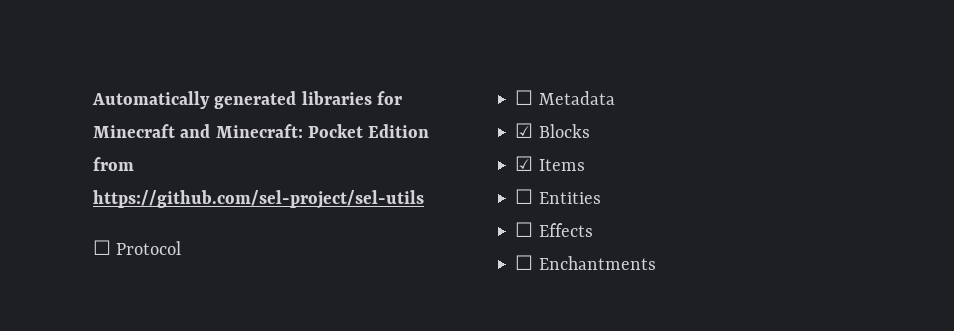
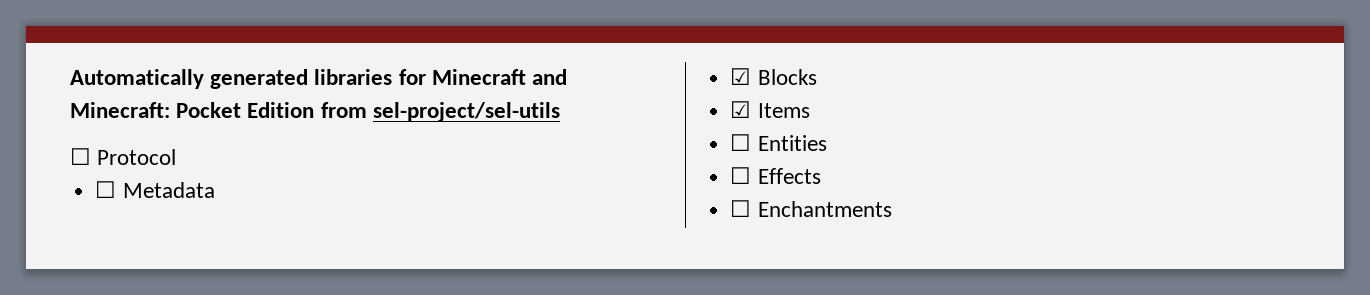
- Automatically generated libraries for Minecraft and Minecraft: Pocket Edition from https://github.com/sel-project/sel-utils
+ Automatically generated libraries for Minecraft and Minecraft: Pocket Edition from sel-project/sel-utils

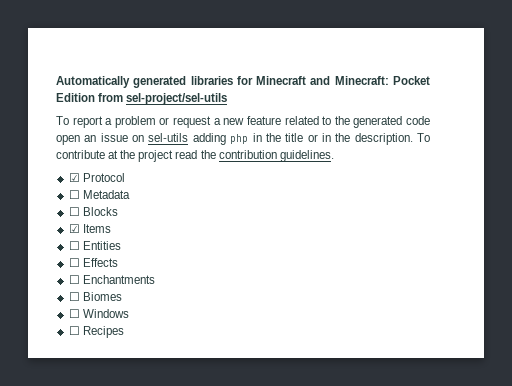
- ☐ Protocol
+ To report a problem or request a new feature related to the generated code open an issue on sel-utils adding php in the title or in the description. To contribute at the project read the contribution guidelines.
+ ☑ Protocol
- ☑ Blocks
+ ☐ Blocks
+ ☐ Biomes
+ ☐ Windows
+ ☐ Recipes

